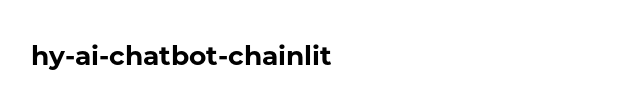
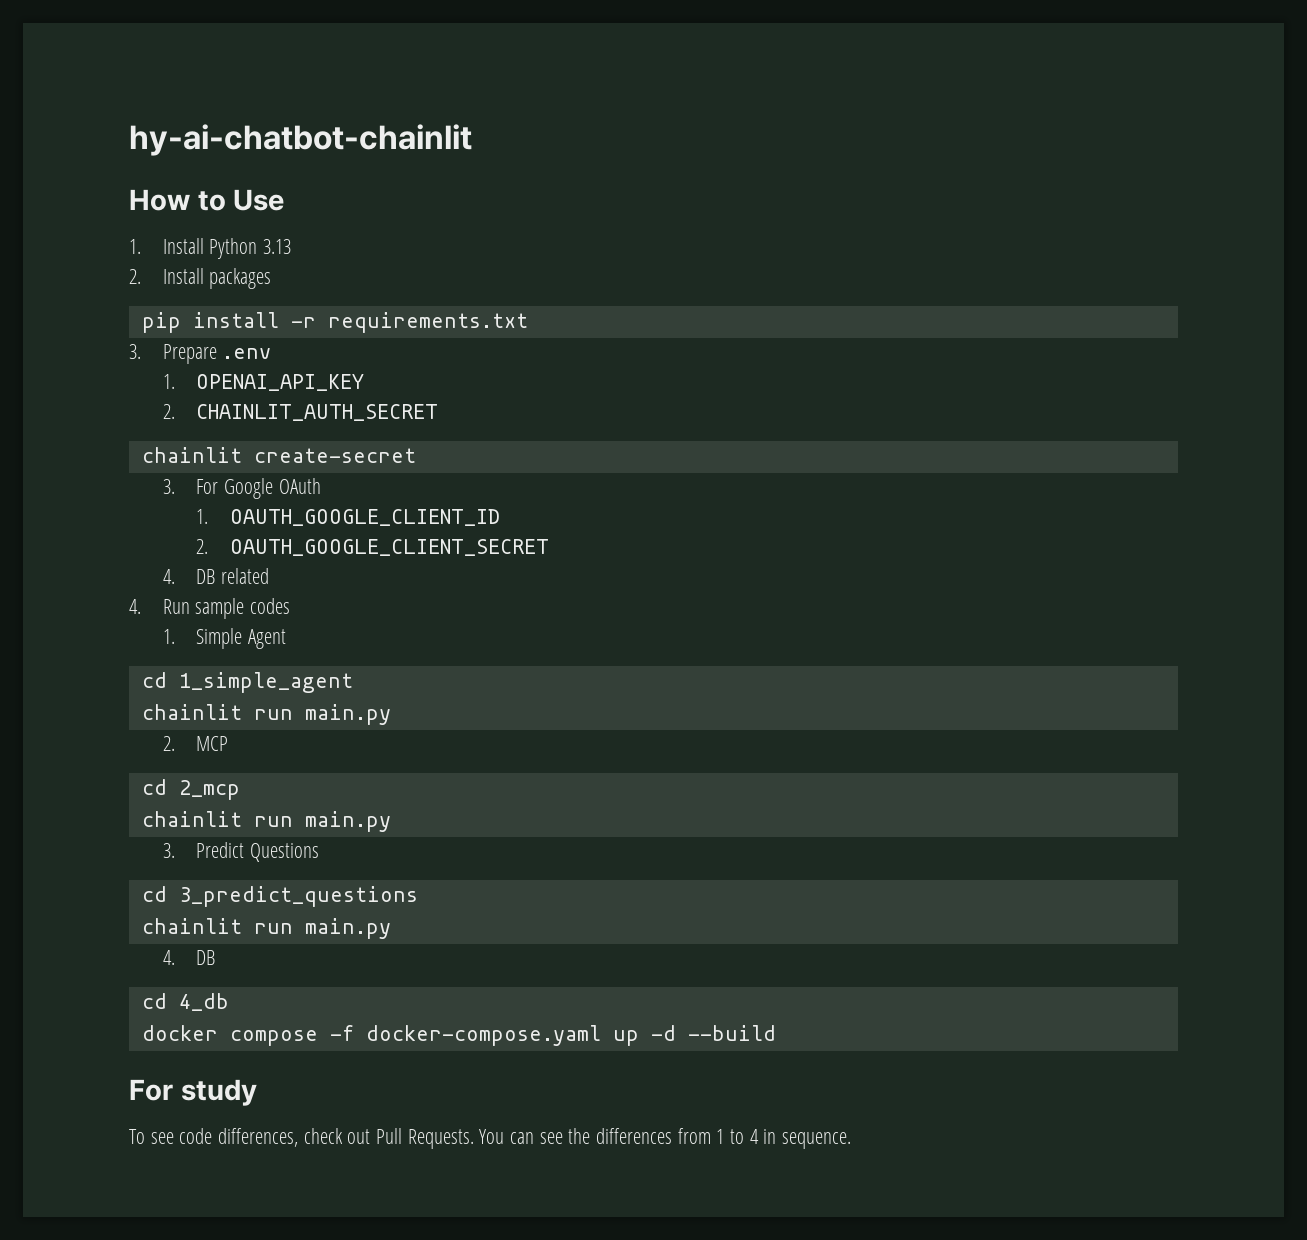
+ How to Use
+ 1. Install Python 3.13
+ 2. Install packages
+ pip install -r requirements.txt
+ 3. Prepare .env
+ 1. OPENAI_API_KEY
+ 2. CHAINLIT_AUTH_SECRET
+ chainlit create-secret
+ 3. For Google OAuth
+ 1. OAUTH_GOOGLE_CLIENT_ID
+ 2. OAUTH_GOOGLE_CLIENT_SECRET
+ 4. DB related
+ 4. Run sample codes
+ 1. Simple Agent
+ cd 1_simple_agent
+ chainlit run main.py
+ 2. MCP
+ cd 2_mcp
+ chainlit run main.py
+ 3. Predict Questions
+ cd 3_predict_questions
+ chainlit run main.py
+ 4. DB
+ cd 4_db
+ docker compose -f docker-compose.yaml up -d --build
+ For study
+ To see code differences, check out Pull Requests. You can see the differences from 1 to 4 in sequence.

